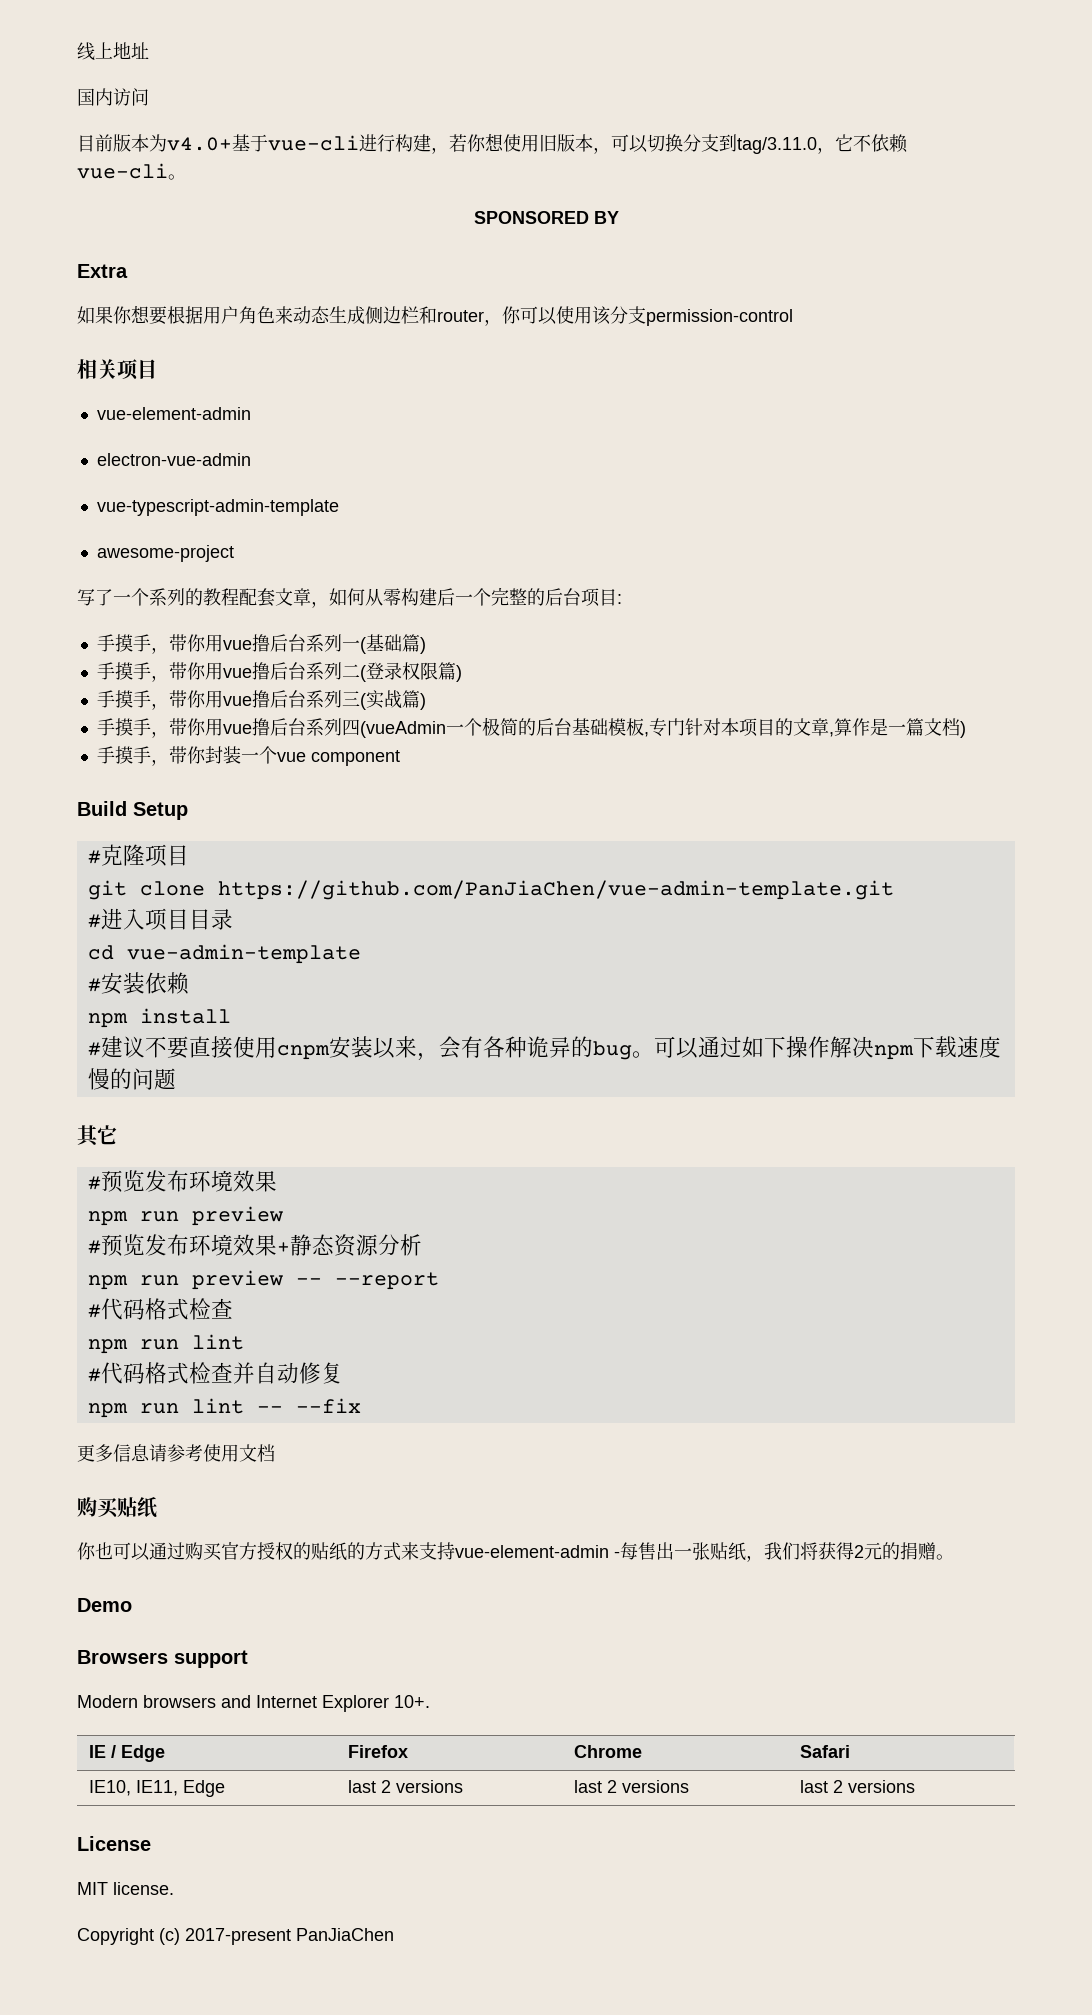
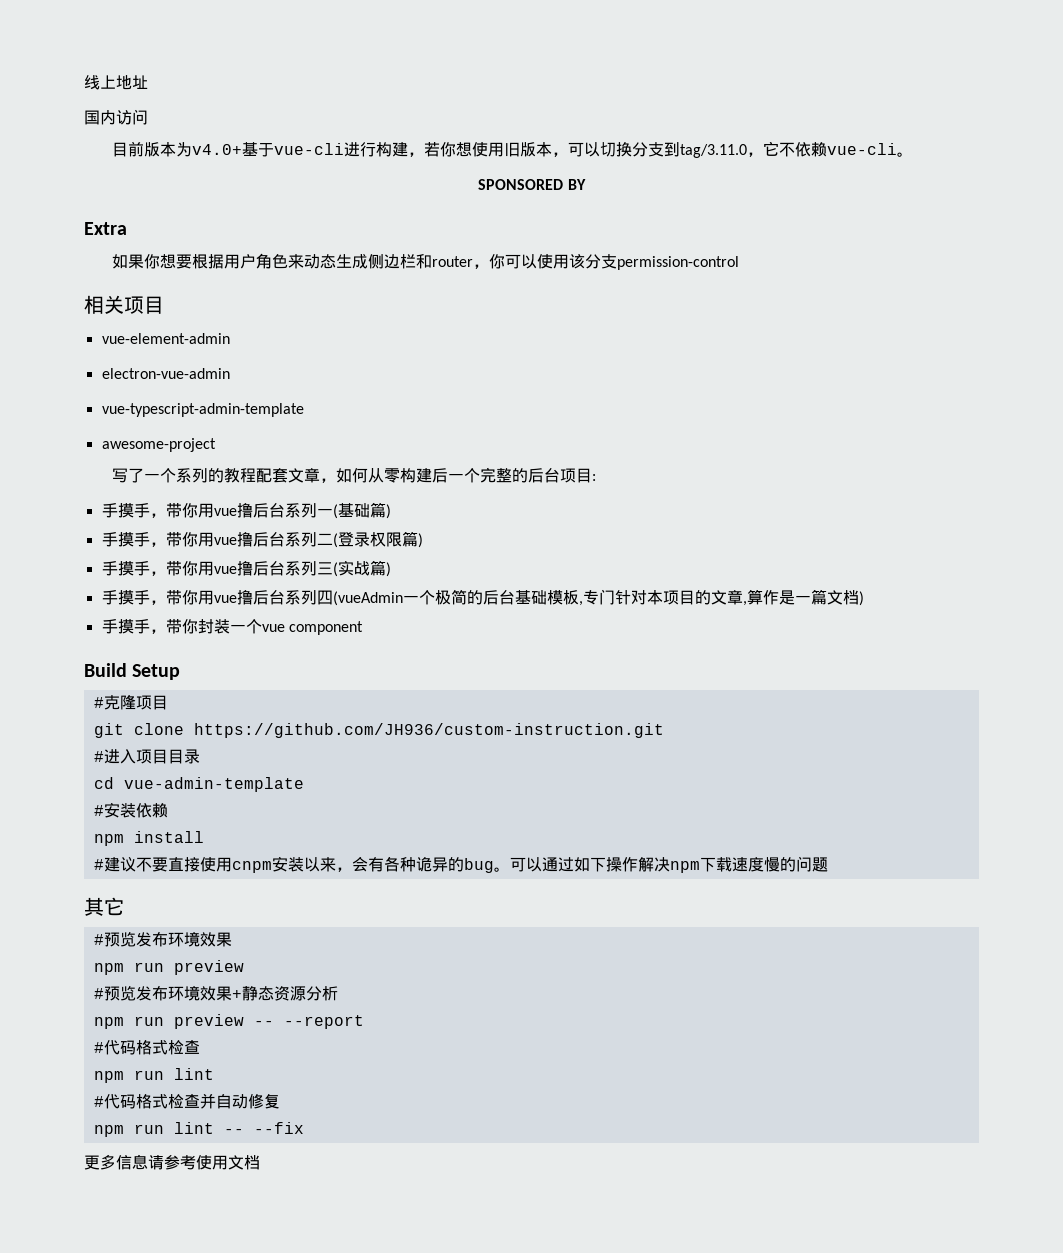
- git clone https://github.com/PanJiaChen/vue-admin-template.git
+ git clone https://github.com/JH936/custom-instruction.git
- 购买贴纸
- 你也可以通过购买官方授权的贴纸的方式来支持vue-element-admin -每售出一张贴纸，我们将获得2元的捐赠。
- Demo
- Browsers support
- Modern browsers and Internet Explorer 10+.
- IE / Edge | Firefox | Chrome | Safari
- IE10, IE11, Edge | last 2 versions | last 2 versions | last 2 versions
- License
- MIT license.
- Copyright (c) 2017-present PanJiaChen

